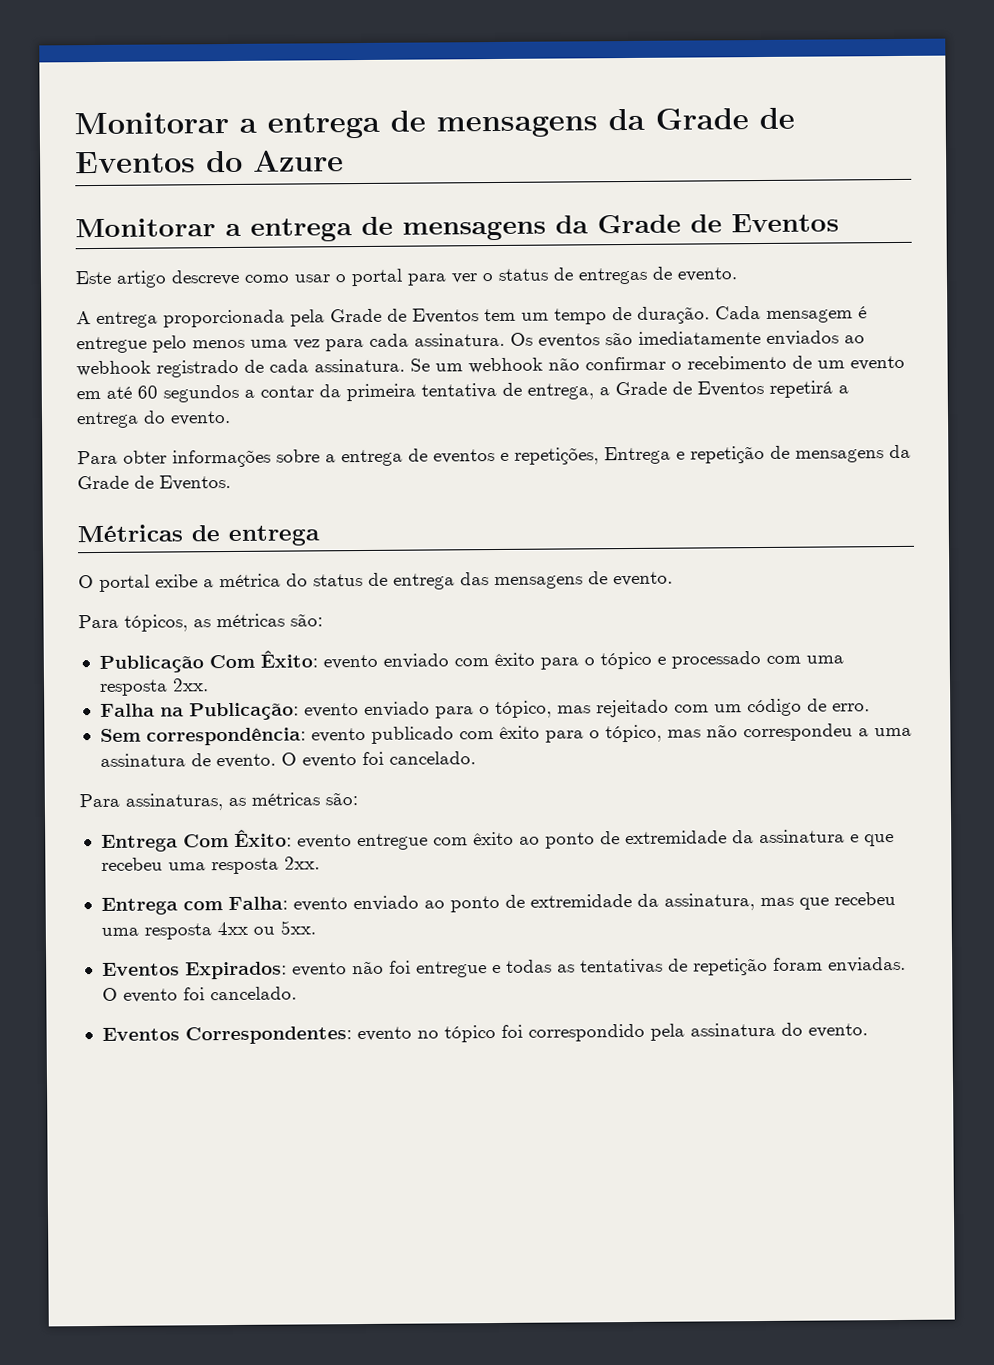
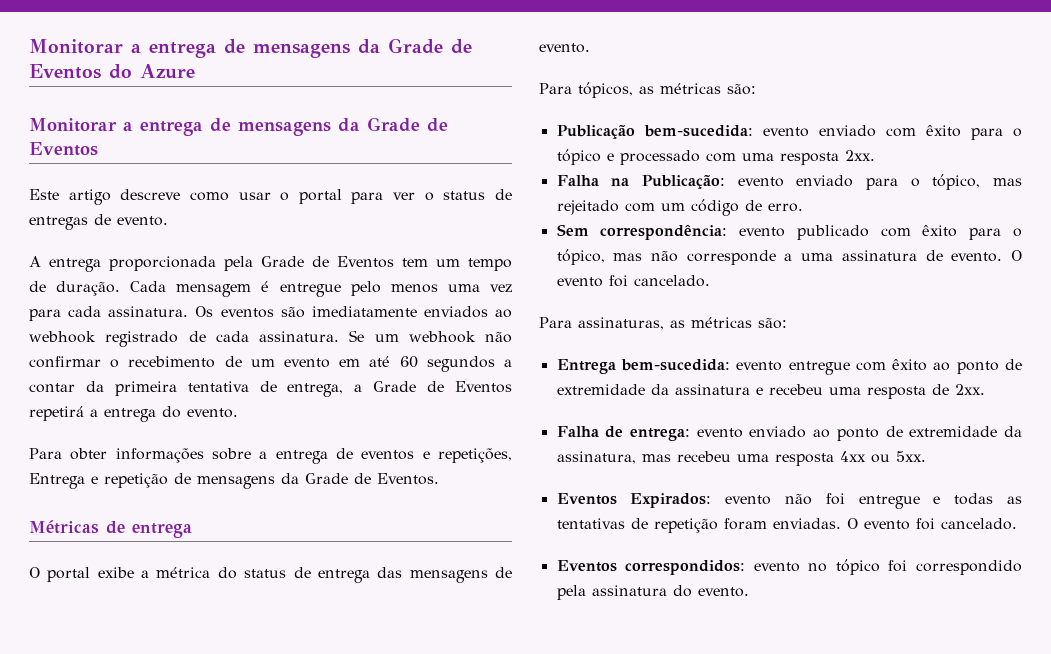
- Publicação Com Êxito: evento enviado com êxito para o tópico e processado com uma resposta 2xx.
+ Publicação bem-sucedida: evento enviado com êxito para o tópico e processado com uma resposta 2xx.
- Sem correspondência: evento publicado com êxito para o tópico, mas não correspondeu a uma assinatura de evento.
+ Sem correspondência: evento publicado com êxito para o tópico, mas não corresponde a uma assinatura de evento.
- Entrega Com Êxito: evento entregue com êxito ao ponto de extremidade da assinatura e que recebeu uma resposta 2xx.
- Entrega com Falha: evento enviado ao ponto de extremidade da assinatura, mas que recebeu uma resposta 4xx ou 5xx.
+ Entrega bem-sucedida: evento entregue com êxito ao ponto de extremidade da assinatura e recebeu uma resposta de 2xx.
+ Falha de entrega: evento enviado ao ponto de extremidade da assinatura, mas recebeu uma resposta 4xx ou 5xx.
- Eventos Correspondentes: evento no tópico foi correspondido pela assinatura do evento.
+ Eventos correspondidos: evento no tópico foi correspondido pela assinatura do evento.

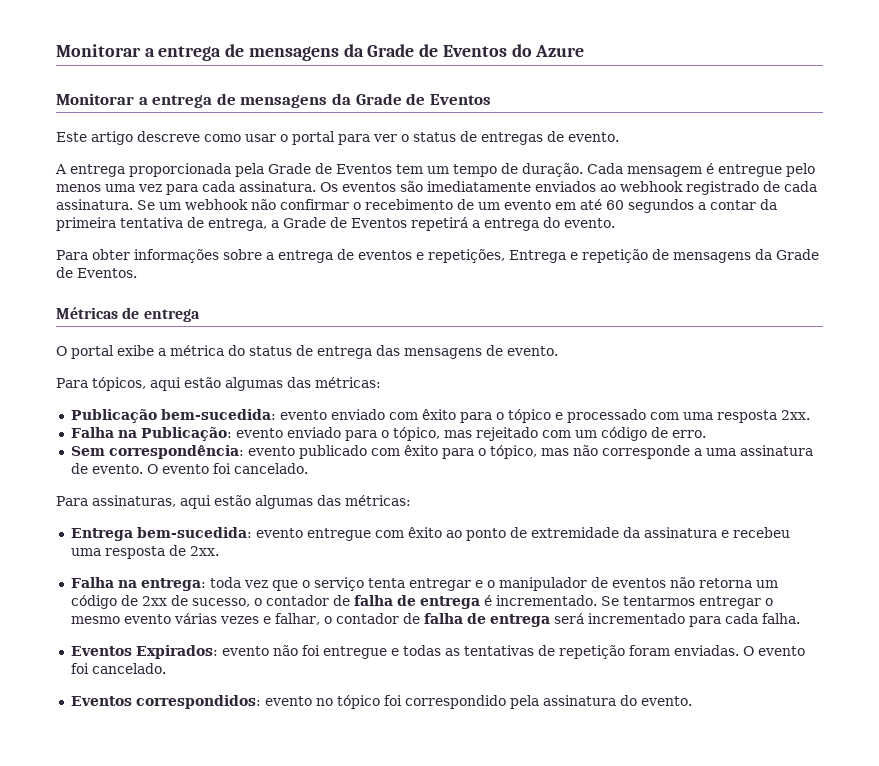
- Para tópicos, as métricas são:
+ Para tópicos, aqui estão algumas das métricas:
- Para assinaturas, as métricas são:
+ Para assinaturas, aqui estão algumas das métricas:
- Falha de entrega: evento enviado ao ponto de extremidade da assinatura, mas recebeu uma resposta 4xx ou 5xx.
+ Falha na entrega: toda vez que o serviço tenta entregar e o manipulador de eventos não retorna um código de 2xx de sucesso, o contador de falha de entrega é incrementado. Se tentarmos entregar o mesmo evento várias vezes e falhar, o contador de falha de entrega será incrementado para cada falha.

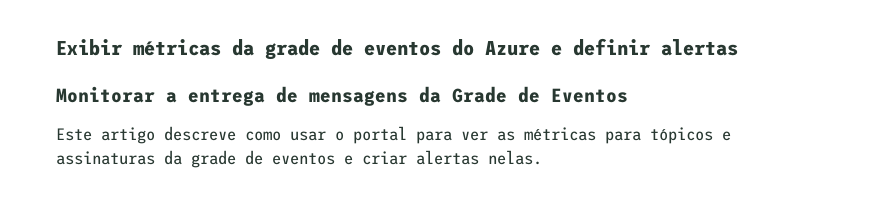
- Monitorar a entrega de mensagens da Grade de Eventos do Azure
+ Exibir métricas da grade de eventos do Azure e definir alertas
- Este artigo descreve como usar o portal para ver o status de entregas de evento.
- A entrega proporcionada pela Grade de Eventos tem um tempo de duração. Cada mensagem é entregue pelo menos uma vez para cada assinatura. Os eventos são imediatamente enviados ao webhook registrado de cada assinatura. Se um webhook não confirmar o recebimento de um evento em até 60 segundos a contar da primeira tentativa de entrega, a Grade de Eventos repetirá a entrega do evento.
- Para obter informações sobre a entrega de eventos e repetições, Entrega e repetição de mensagens da Grade de Eventos.
- Métricas de entrega
- O portal exibe a métrica do status de entrega das mensagens de evento.
- Para tópicos, aqui estão algumas das métricas:
- Publicação bem-sucedida: evento enviado com êxito para o tópico e processado com uma resposta 2xx.
- Falha na Publicação: evento enviado para o tópico, mas rejeitado com um código de erro.
- Sem correspondência: evento publicado com êxito para o tópico, mas não corresponde a uma assinatura de evento. O evento foi cancelado.
- Para assinaturas, aqui estão algumas das métricas:
- Entrega bem-sucedida: evento entregue com êxito ao ponto de extremidade da assinatura e recebeu uma resposta de 2xx.
- Falha na entrega: toda vez que o serviço tenta entregar e o manipulador de eventos não retorna um código de 2xx de sucesso, o contador de falha de entrega é incrementado. Se tentarmos entregar o mesmo evento várias vezes e falhar, o contador de falha de entrega será incrementado para cada falha.
- Eventos Expirados: evento não foi entregue e todas as tentativas de repetição foram enviadas. O evento foi cancelado.
- Eventos correspondidos: evento no tópico foi correspondido pela assinatura do evento.
+ Este artigo descreve como usar o portal para ver as métricas para tópicos e assinaturas da grade de eventos e criar alertas nelas.

